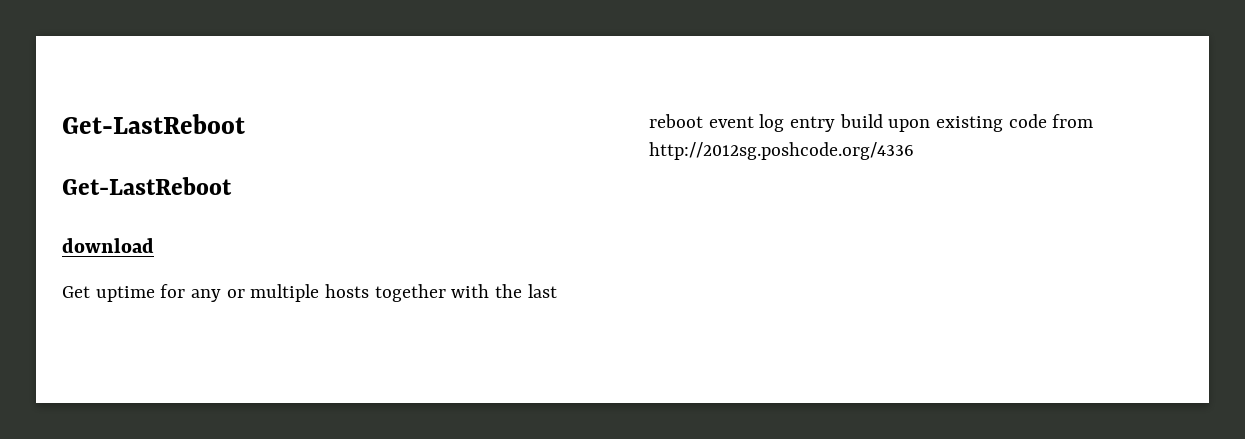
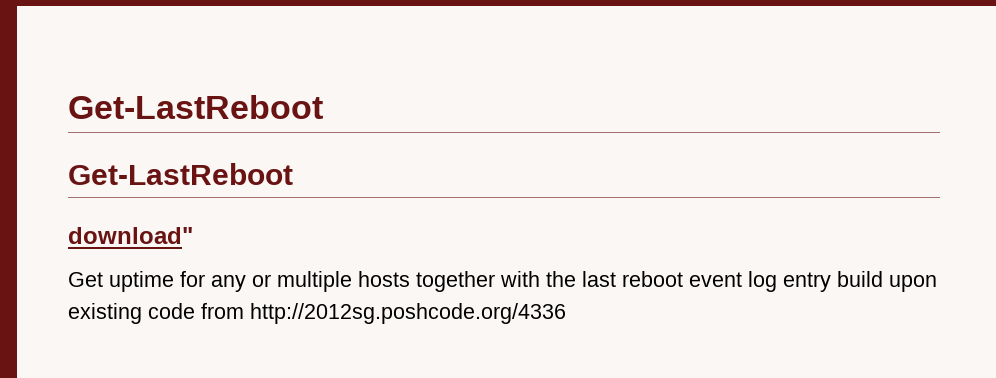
- download
+ download"

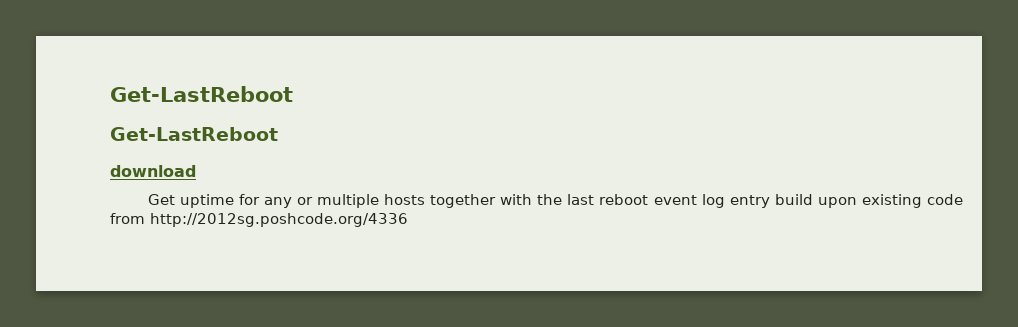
- download"
+ download

